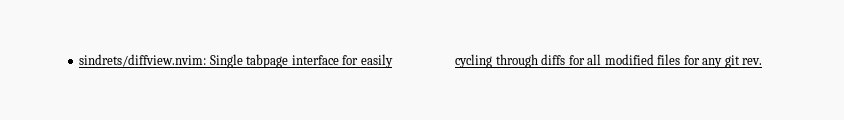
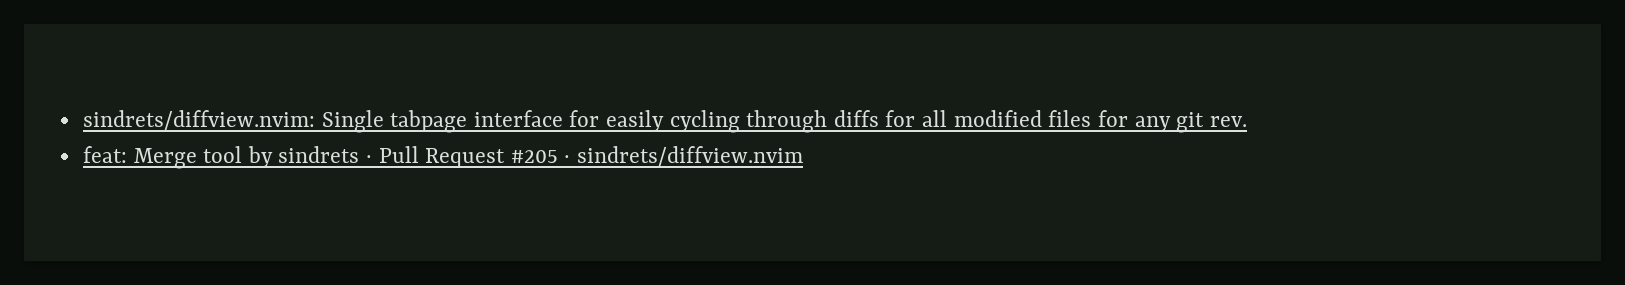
+ feat: Merge tool by sindrets · Pull Request #205 · sindrets/diffview.nvim

